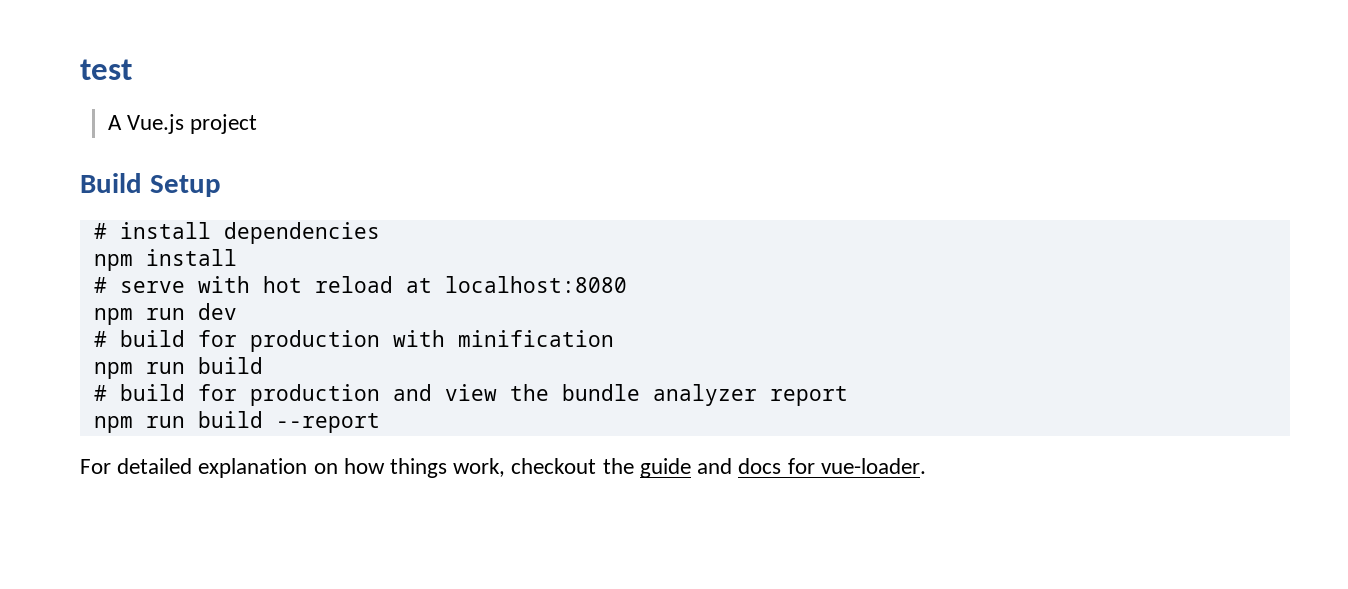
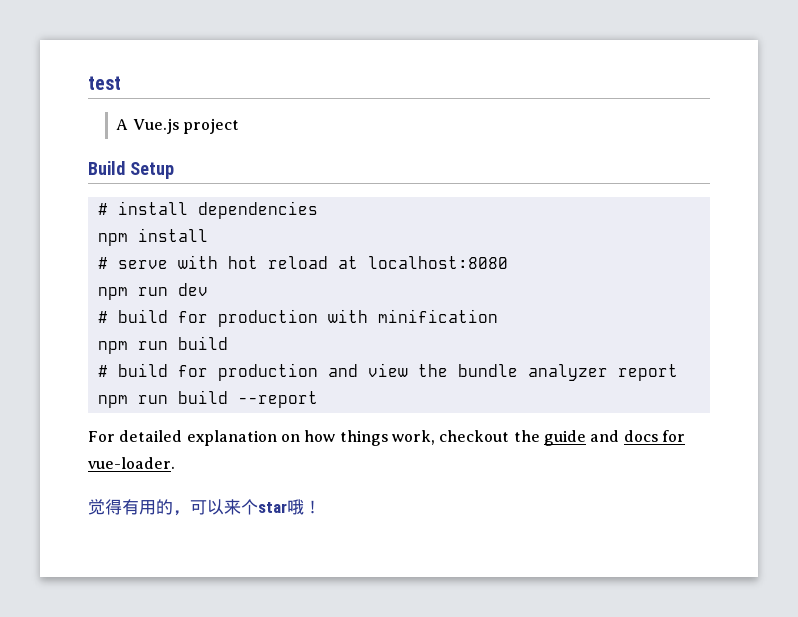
+ 觉得有用的，可以来个star哦！

